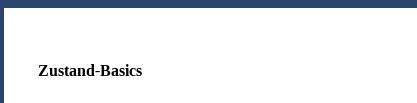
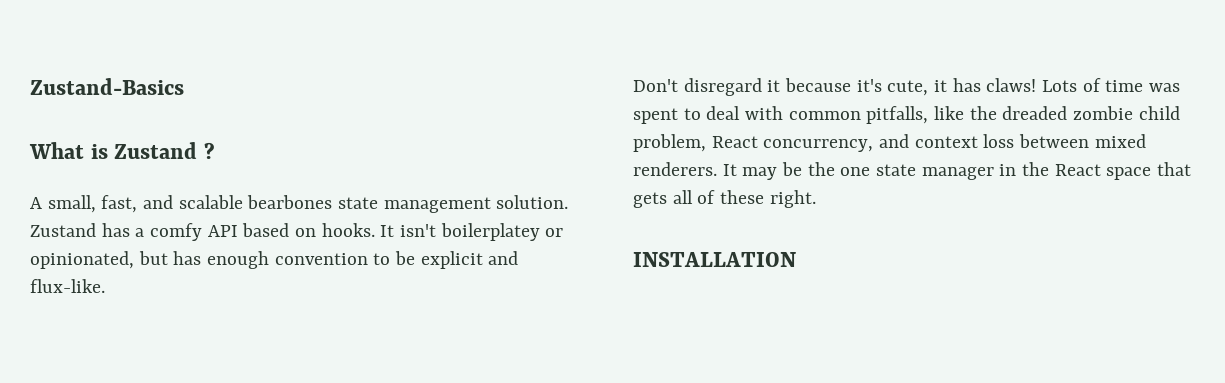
+ What is Zustand ?
+ A small, fast, and scalable bearbones state management solution. Zustand has a comfy API based on hooks. It isn't boilerplatey or opinionated, but has enough convention to be explicit and flux-like.
+ Don't disregard it because it's cute, it has claws! Lots of time was spent to deal with common pitfalls, like the dreaded zombie child problem, React concurrency, and context loss between mixed renderers. It may be the one state manager in the React space that gets all of these right.
+ INSTALLATION

